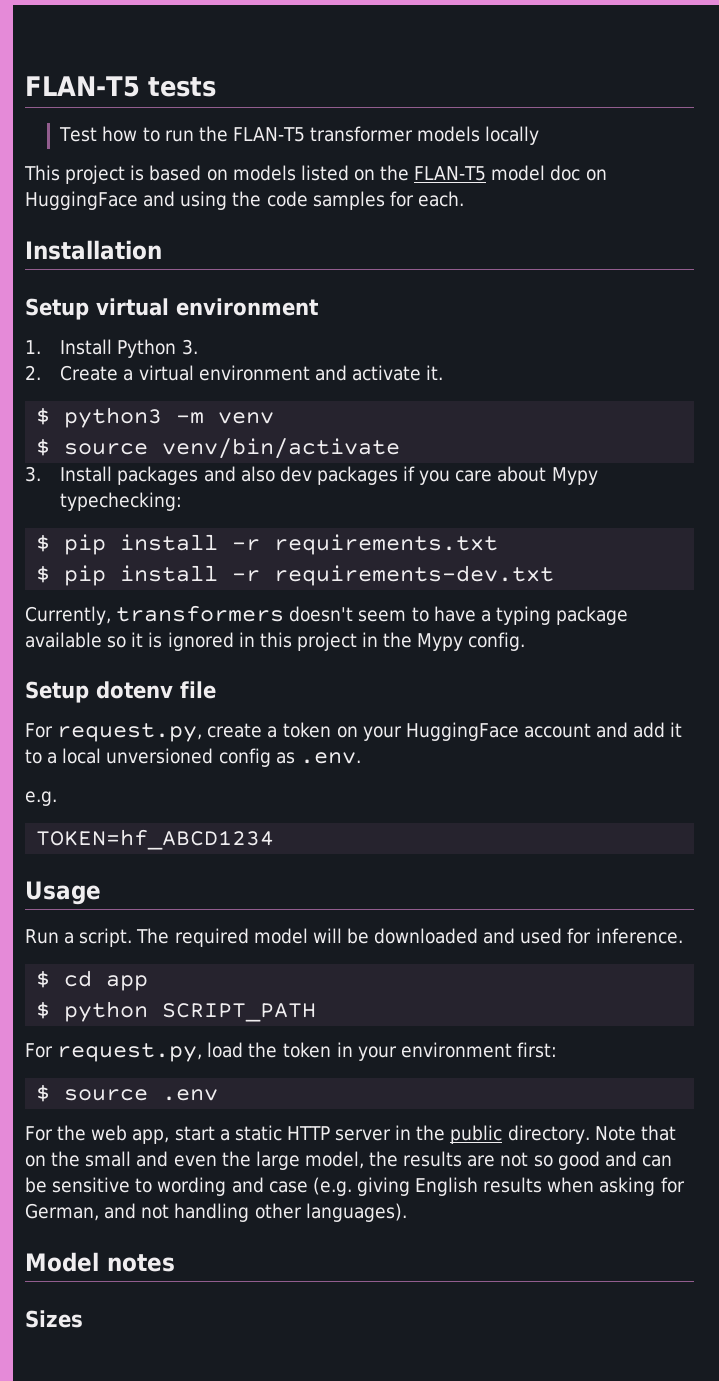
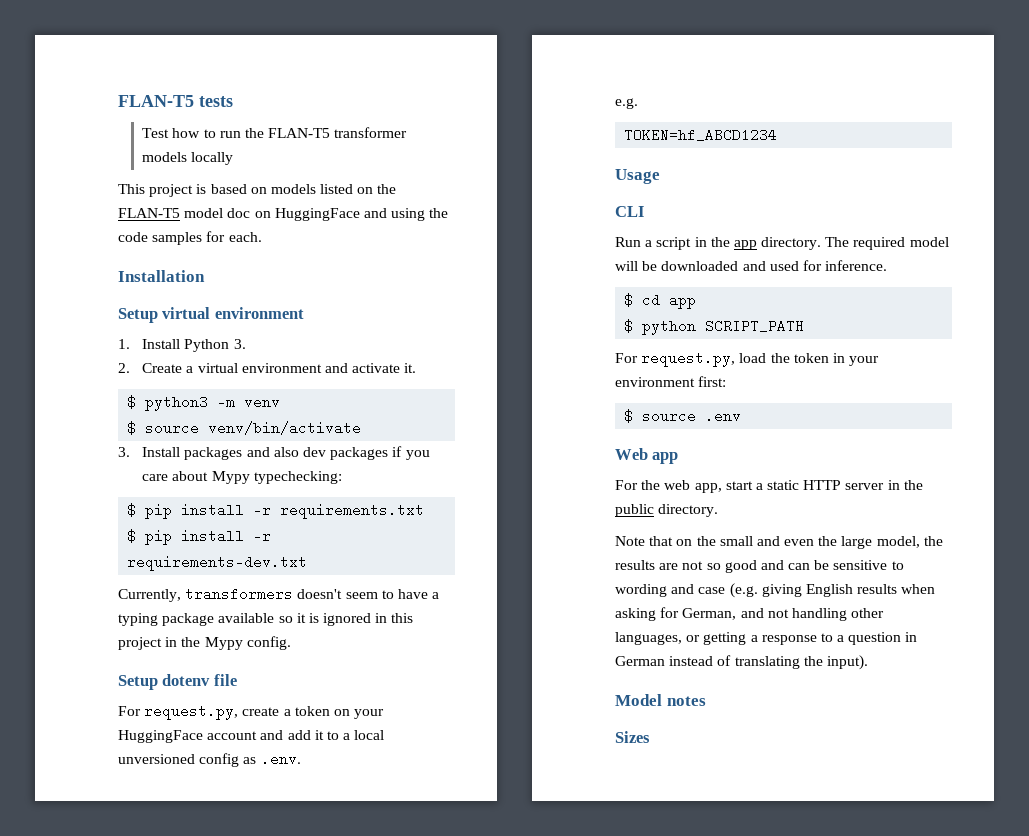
+ CLI
- Run a script.
+ Run a script in the app directory.
+ Web app
- For the web app, start a static HTTP server in the public directory. Note that on the small and even the large model, the results are not so good and can be sensitive to wording and case (e.g. giving English results when asking for German, and not handling other languages).
+ For the web app, start a static HTTP server in the public directory.
+ Note that on the small and even the large model, the results are not so good and can be sensitive to wording and case (e.g. giving English results when asking for German, and not handling other languages, or getting a response to a question in German instead of translating the input).

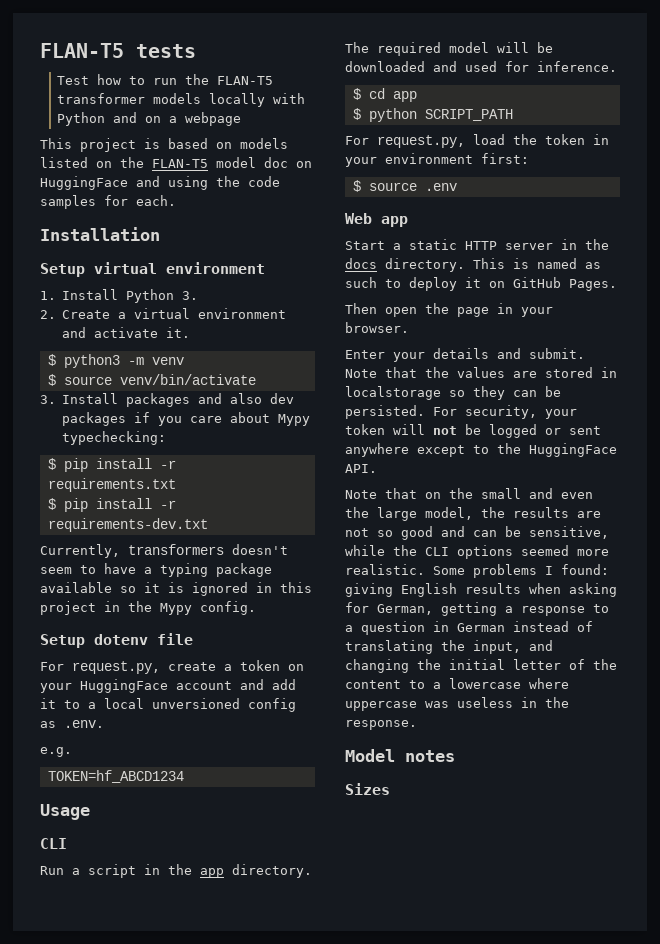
- Test how to run the FLAN-T5 transformer models locally
+ Test how to run the FLAN-T5 transformer models locally with Python and on a webpage
- For the web app, start a static HTTP server in the public directory.
+ Start a static HTTP server in the docs directory. This is named as such to deploy it on GitHub Pages.
+ Then open the page in your browser.
+ Enter your details and submit. Note that the values are stored in localstorage so they can be persisted. For security, your token will not be logged or sent anywhere except to the HuggingFace API.
- Note that on the small and even the large model, the results are not so good and can be sensitive to wording and case (e.g. giving English results when asking for German, and not handling other languages, or getting a response to a question in German instead of translating the input).
+ Note that on the small and even the large model, the results are not so good and can be sensitive, while the CLI options seemed more realistic. Some problems I found: giving English results when asking for German, getting a response to a question in German instead of translating the input, and changing the initial letter of the content to a lowercase where uppercase was useless in the response.

